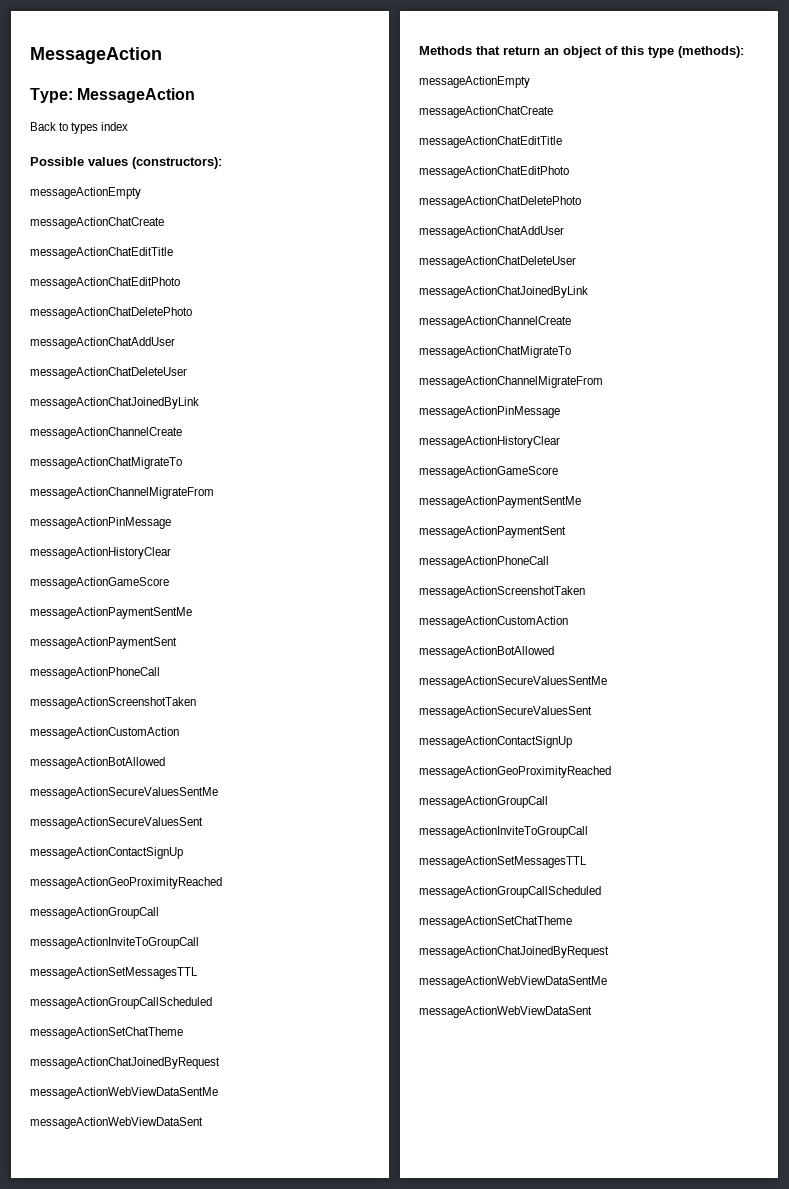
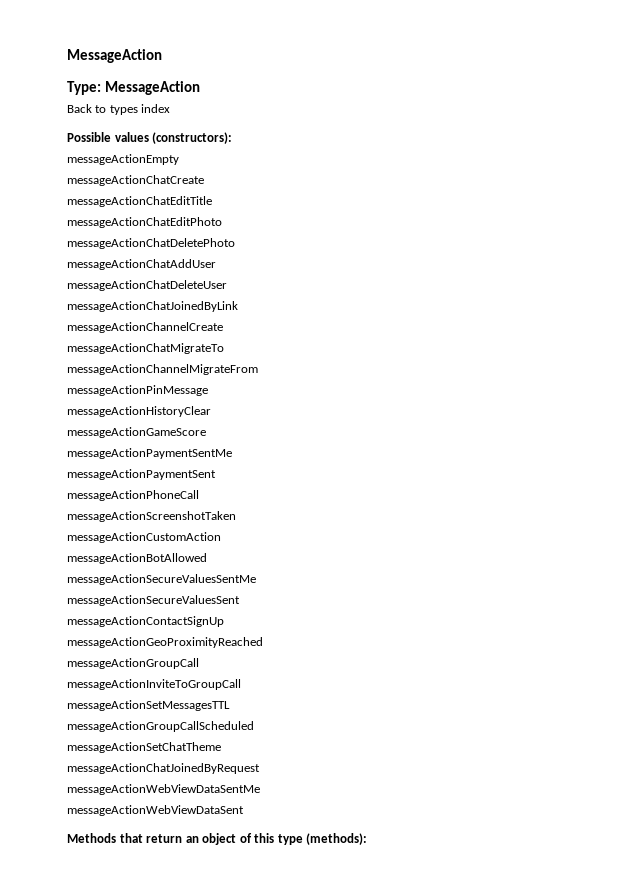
  Methods that return an object of this type (methods):
- messageActionEmpty
- messageActionChatCreate
- messageActionChatEditTitle
- messageActionChatEditPhoto
- messageActionChatDeletePhoto
- messageActionChatAddUser
- messageActionChatDeleteUser
- messageActionChatJoinedByLink
- messageActionChannelCreate
- messageActionChatMigrateTo
- messageActionChannelMigrateFrom
- messageActionPinMessage
- messageActionHistoryClear
- messageActionGameScore
- messageActionPaymentSentMe
- messageActionPaymentSent
- messageActionPhoneCall
- messageActionScreenshotTaken
- messageActionCustomAction
- messageActionBotAllowed
- messageActionSecureValuesSentMe
- messageActionSecureValuesSent
- messageActionContactSignUp
- messageActionGeoProximityReached
- messageActionGroupCall
- messageActionInviteToGroupCall
- messageActionSetMessagesTTL
- messageActionGroupCallScheduled
- messageActionSetChatTheme
- messageActionChatJoinedByRequest
- messageActionWebViewDataSentMe
- messageActionWebViewDataSent

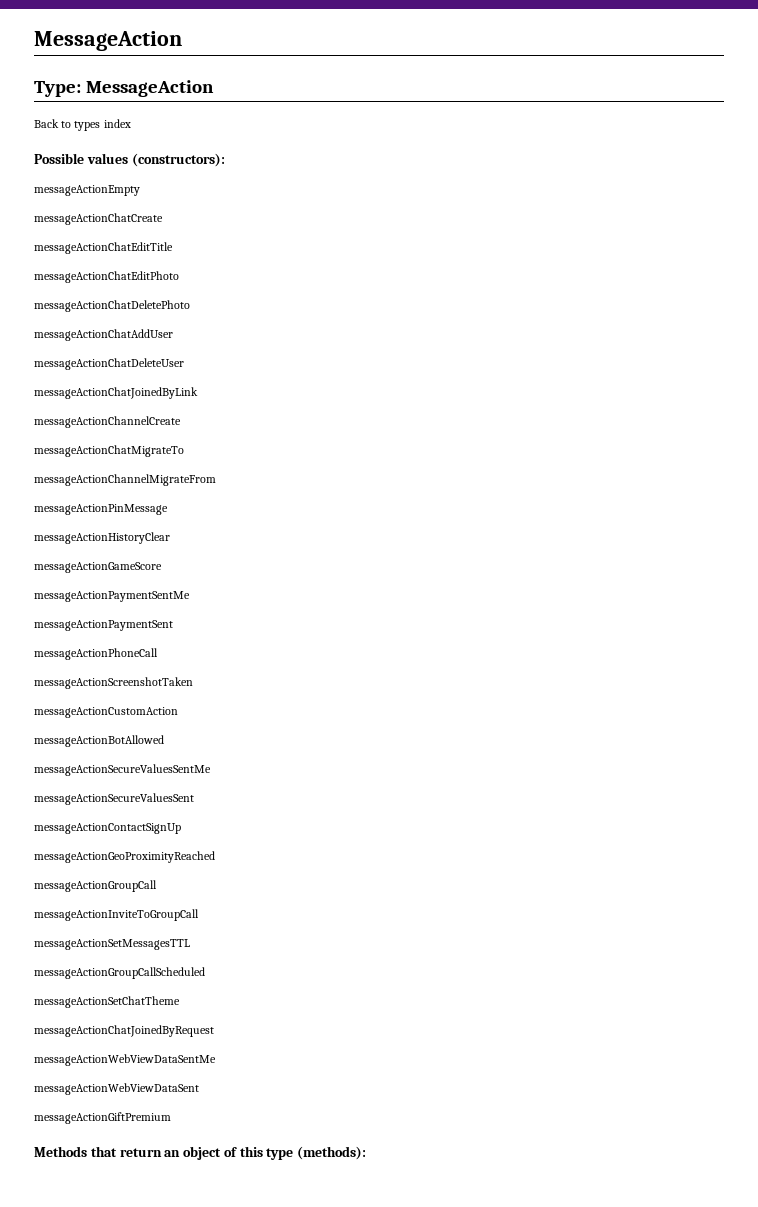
+ messageActionGiftPremium

